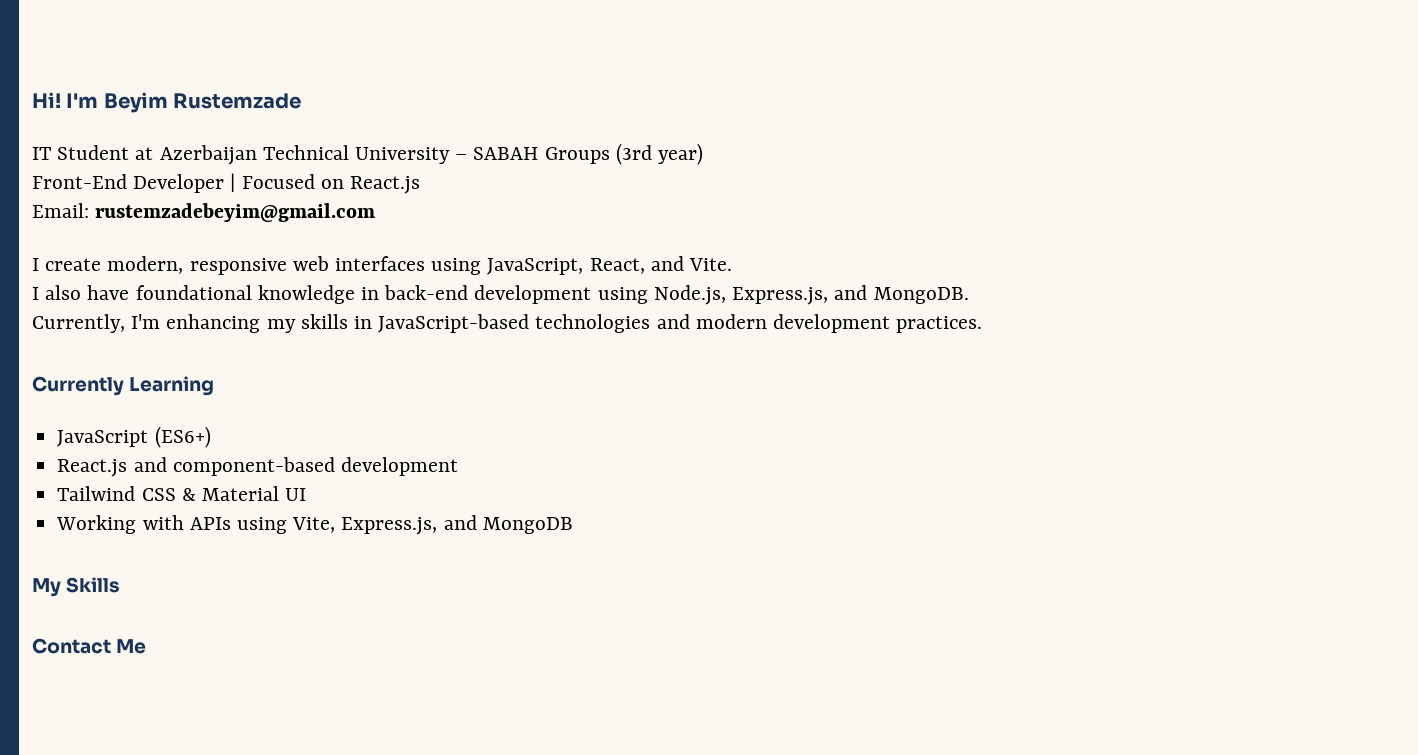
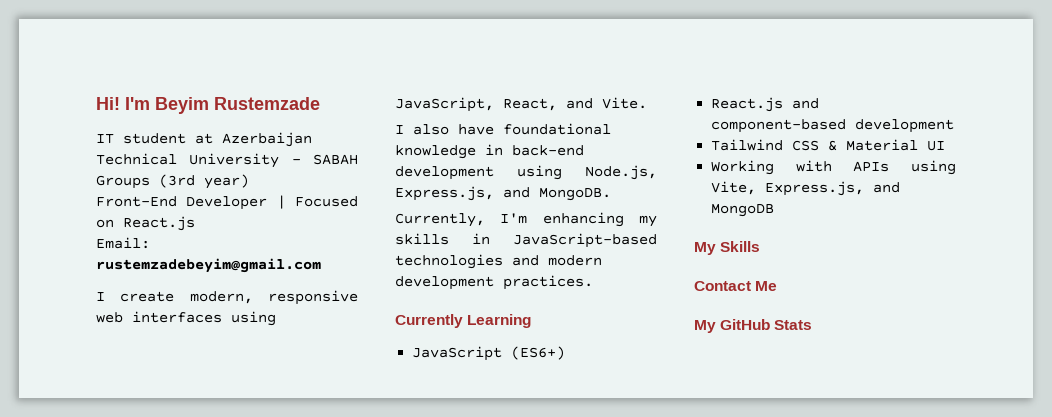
- IT Student at Azerbaijan Technical University – SABAH Groups (3rd year)
+ IT student at Azerbaijan Technical University – SABAH Groups (3rd year)
+ My GitHub Stats

